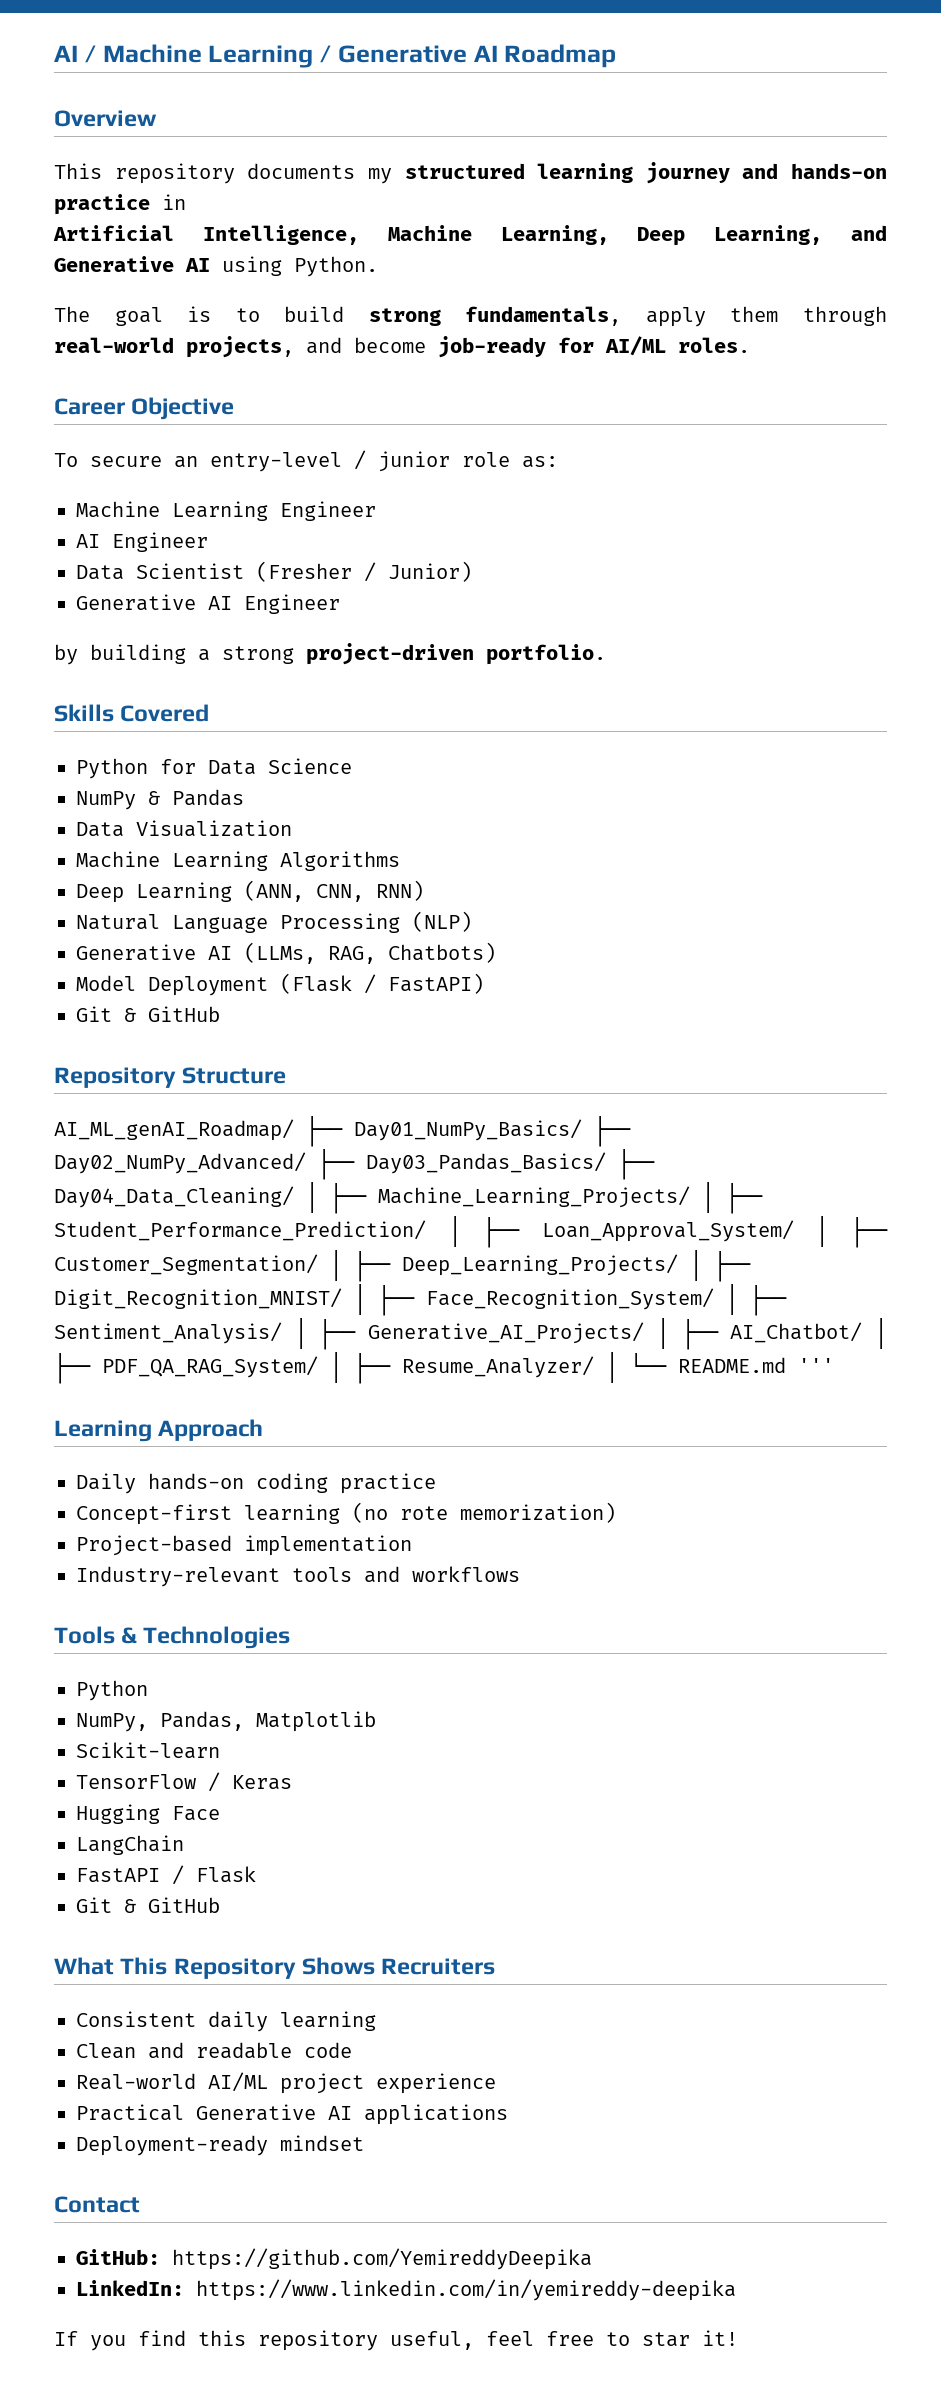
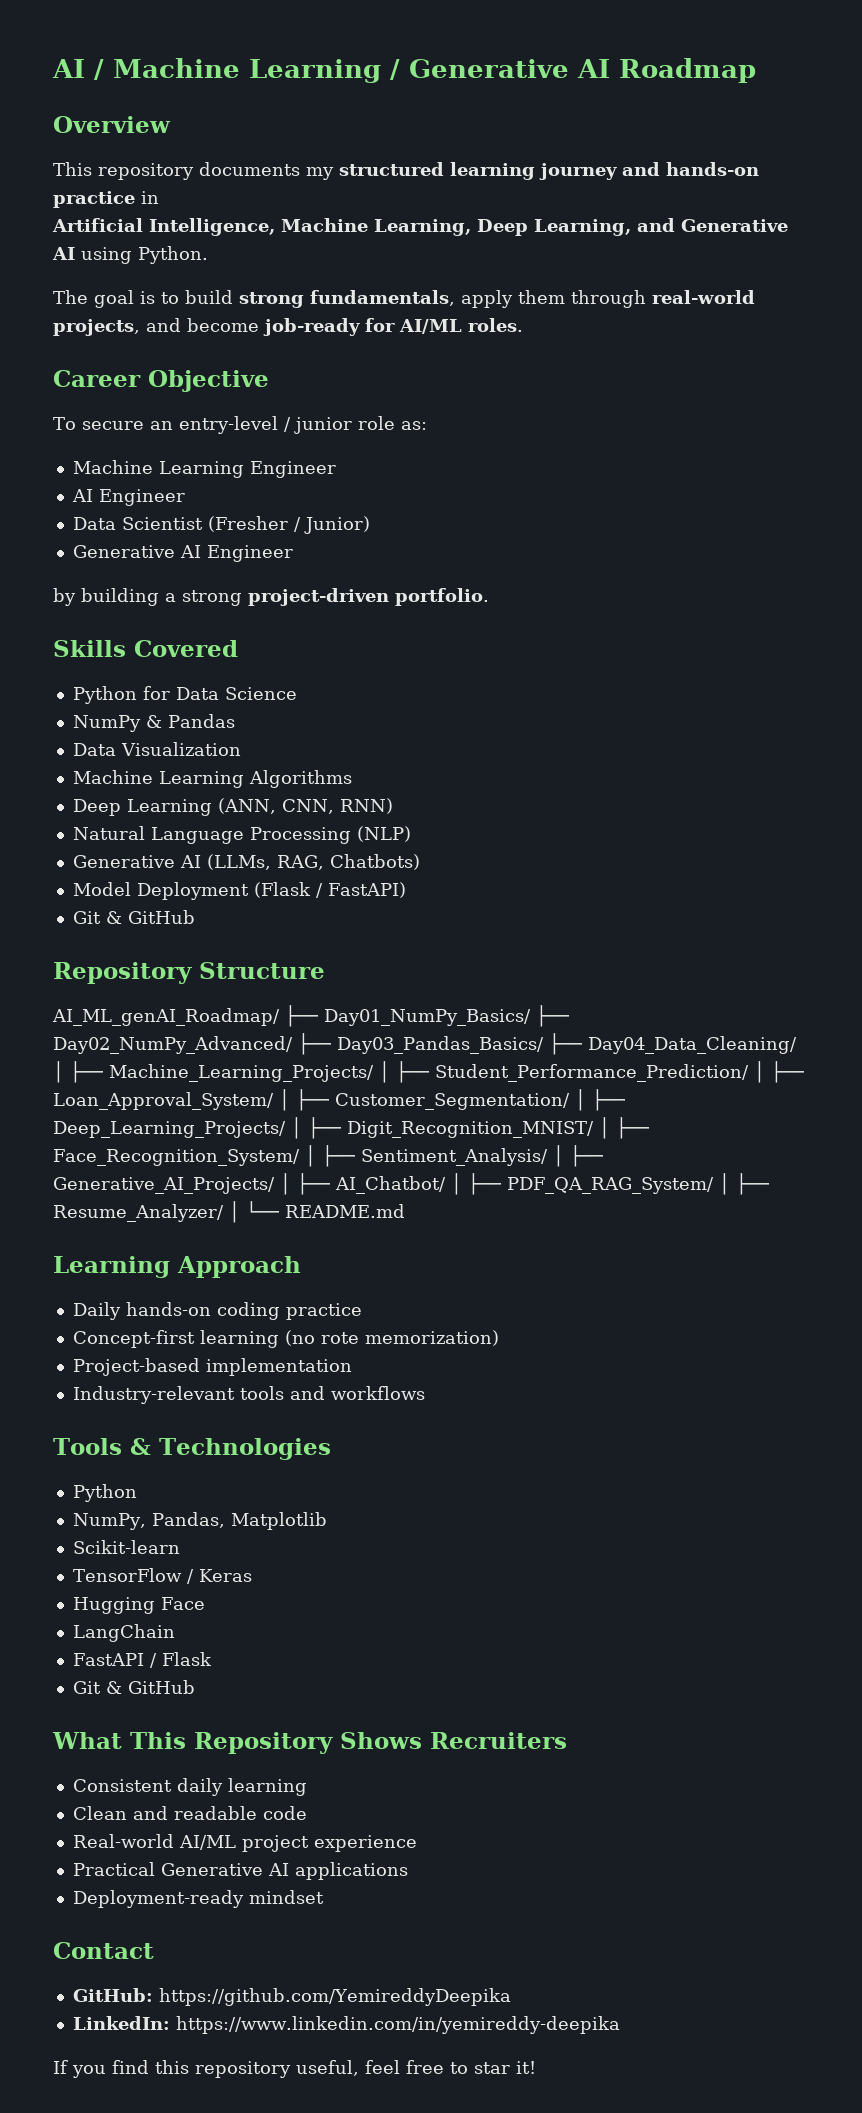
- AI_ML_genAI_Roadmap/ ├── Day01_NumPy_Basics/ ├── Day02_NumPy_Advanced/ ├── Day03_Pandas_Basics/ ├── Day04_Data_Cleaning/ │ ├── Machine_Learning_Projects/ │ ├── Student_Performance_Prediction/ │ ├── Loan_Approval_System/ │ ├── Customer_Segmentation/ │ ├── Deep_Learning_Projects/ │ ├── Digit_Recognition_MNIST/ │ ├── Face_Recognition_System/ │ ├── Sentiment_Analysis/ │ ├── Generative_AI_Projects/ │ ├── AI_Chatbot/ │ ├── PDF_QA_RAG_System/ │ ├── Resume_Analyzer/ │ └── README.md '''
+ AI_ML_genAI_Roadmap/ ├── Day01_NumPy_Basics/ ├── Day02_NumPy_Advanced/ ├── Day03_Pandas_Basics/ ├── Day04_Data_Cleaning/ │ ├── Machine_Learning_Projects/ │ ├── Student_Performance_Prediction/ │ ├── Loan_Approval_System/ │ ├── Customer_Segmentation/ │ ├── Deep_Learning_Projects/ │ ├── Digit_Recognition_MNIST/ │ ├── Face_Recognition_System/ │ ├── Sentiment_Analysis/ │ ├── Generative_AI_Projects/ │ ├── AI_Chatbot/ │ ├── PDF_QA_RAG_System/ │ ├── Resume_Analyzer/ │ └── README.md

